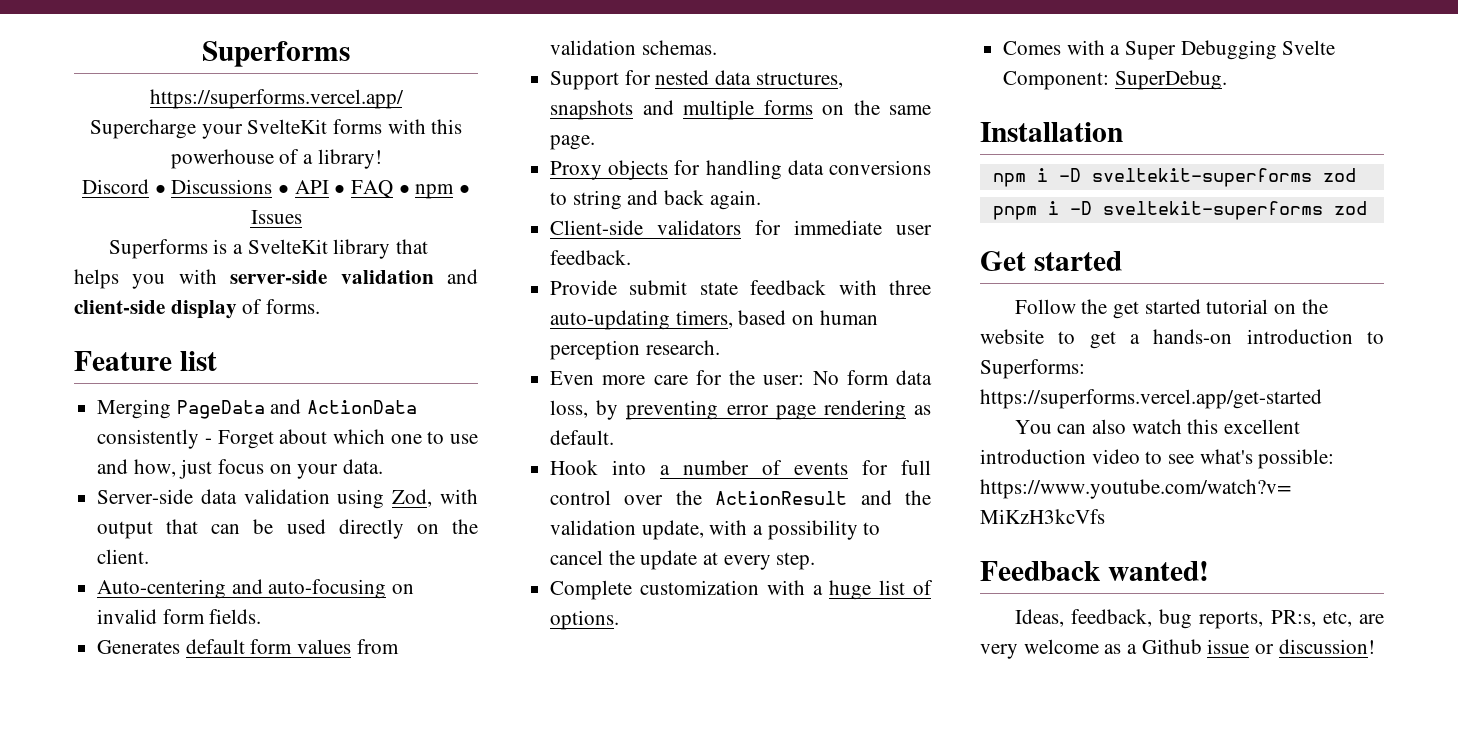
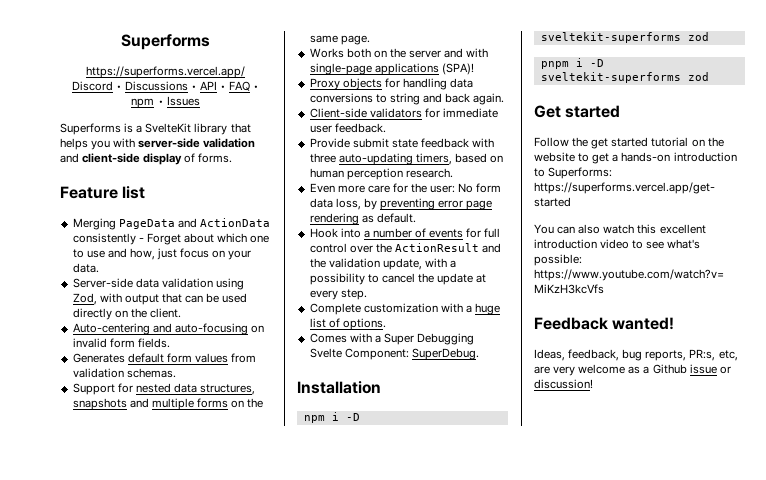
- Supercharge your SvelteKit forms with this powerhouse of a library!
+ Works both on the server and with single-page applications (SPA)!

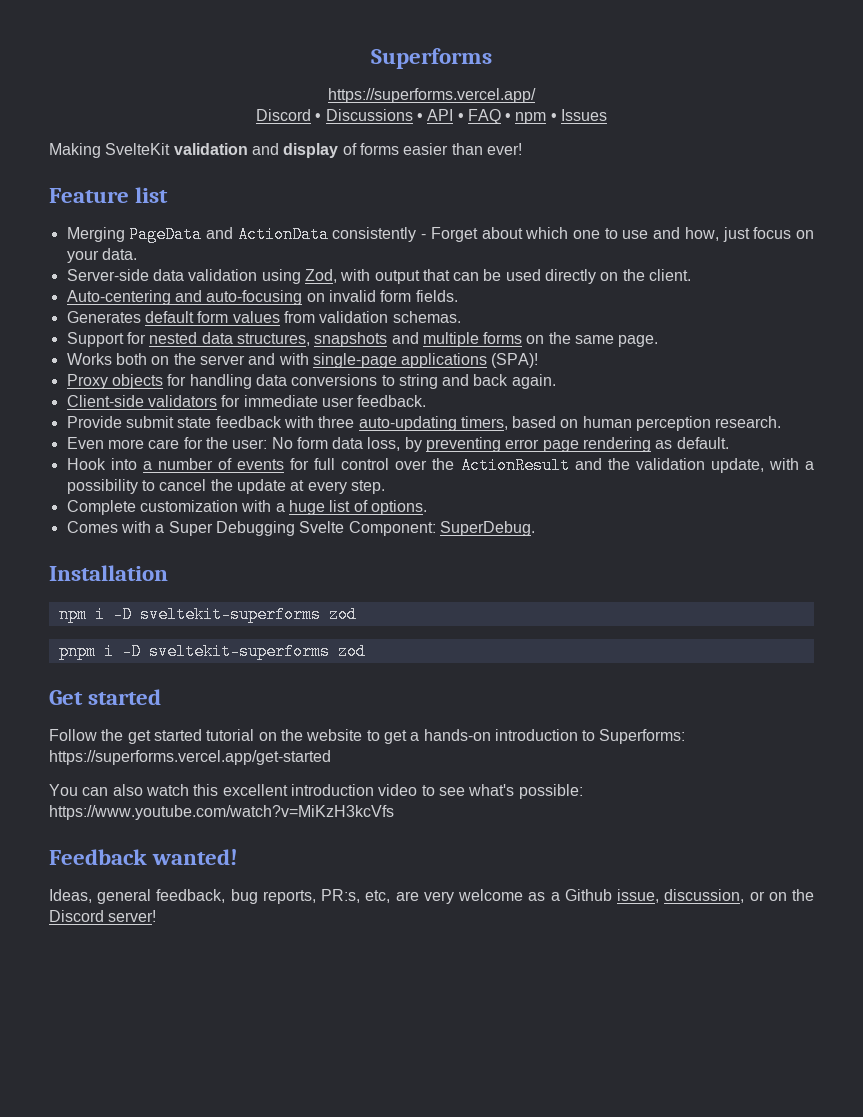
- Superforms is a SvelteKit library that helps you with server-side validation and client-side display of forms.
+ Making SvelteKit validation and display of forms easier than ever!
- Ideas, feedback, bug reports, PR:s, etc, are very welcome as a Github issue or discussion!
+ Ideas, general feedback, bug reports, PR:s, etc, are very welcome as a Github issue, discussion, or on the Discord server!

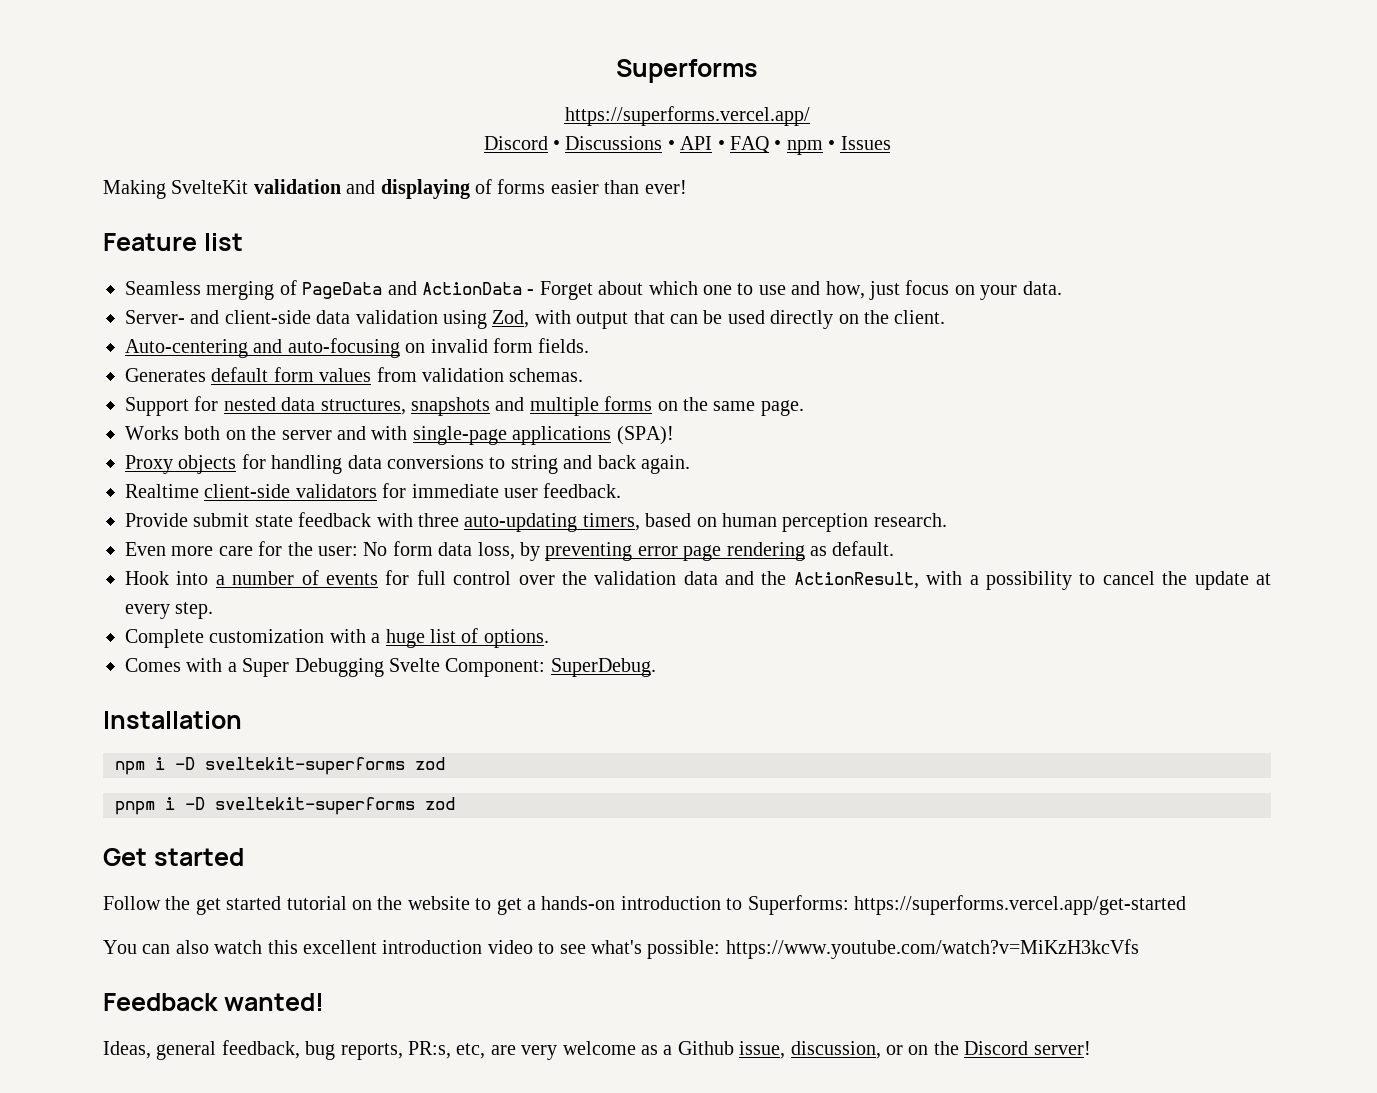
- Making SvelteKit validation and display of forms easier than ever!
+ Making SvelteKit validation and displaying of forms easier than ever!
- Merging PageData and ActionData consistently - Forget about which one to use and how, just focus on your data.
+ Seamless merging of PageData and ActionData - Forget about which one to use and how, just focus on your data.
- Server-side data validation using Zod, with output that can be used directly on the client.
+ Server- and client-side data validation using Zod, with output that can be used directly on the client.
- Client-side validators for immediate user feedback.
+ Realtime client-side validators for immediate user feedback.
- Hook into a number of events for full control over the ActionResult and the validation update, with a possibility to cancel the update at every step.
+ Hook into a number of events for full control over the validation data and the ActionResult, with a possibility to cancel the update at every step.

